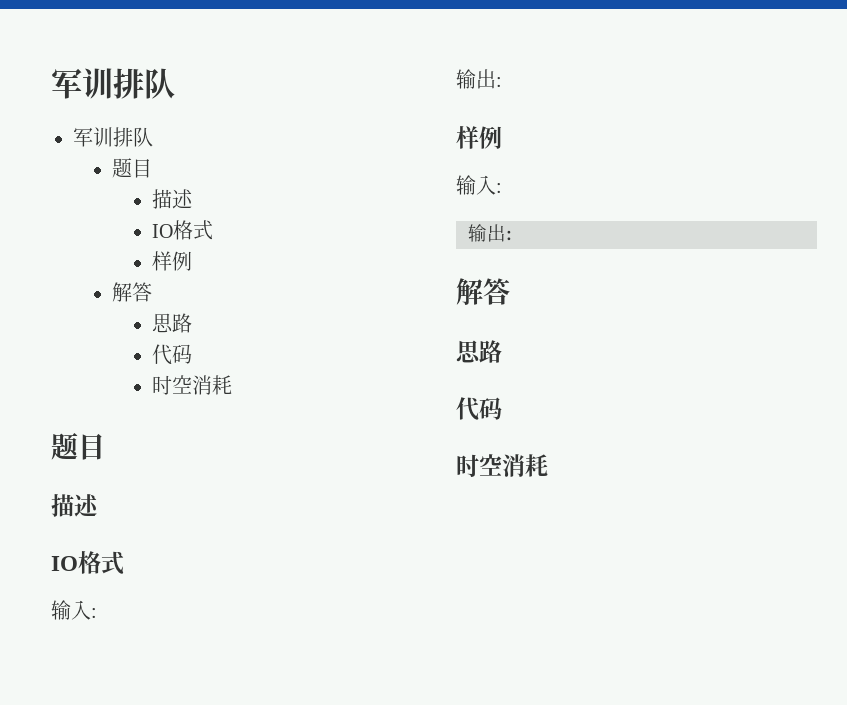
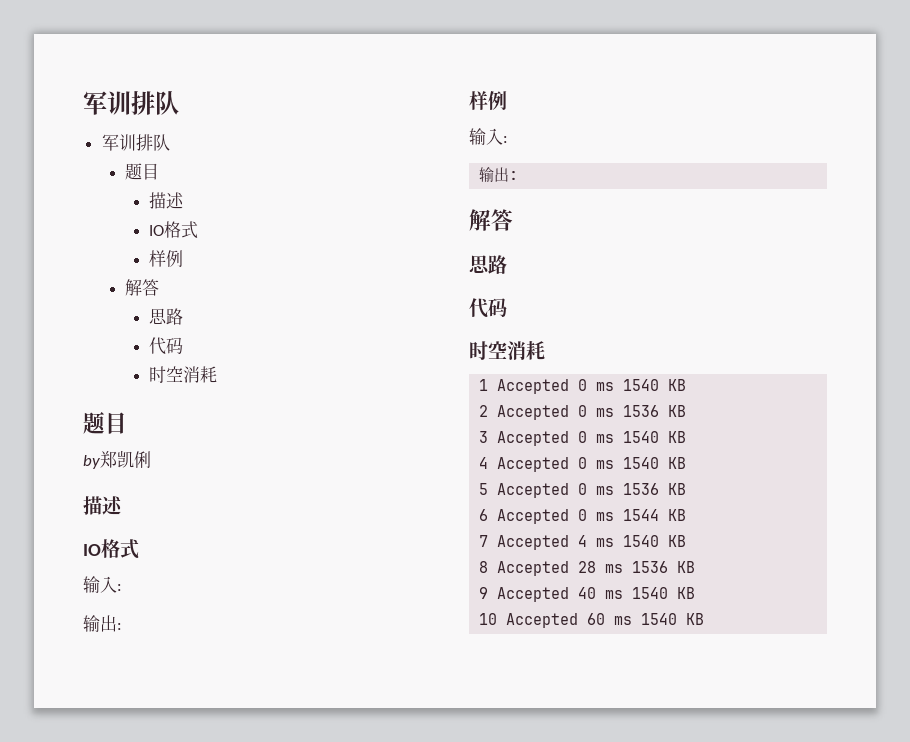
+ by郑凯俐
+ 1 Accepted 0 ms 1540 KB
+ 2 Accepted 0 ms 1536 KB
+ 3 Accepted 0 ms 1540 KB
+ 4 Accepted 0 ms 1540 KB
+ 5 Accepted 0 ms 1536 KB
+ 6 Accepted 0 ms 1544 KB
+ 7 Accepted 4 ms 1540 KB
+ 8 Accepted 28 ms 1536 KB
+ 9 Accepted 40 ms 1540 KB
+ 10 Accepted 60 ms 1540 KB

